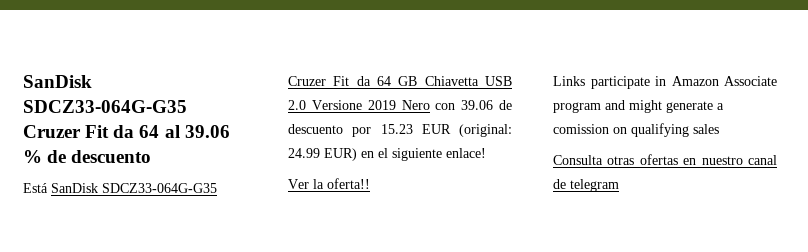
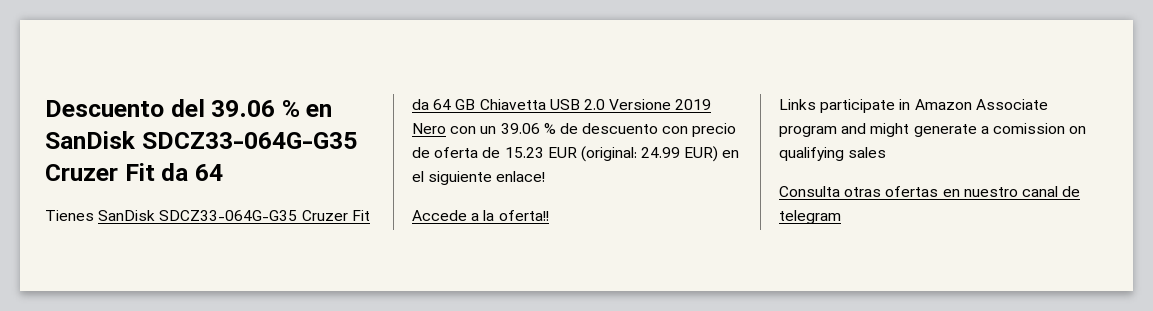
- SanDisk SDCZ33-064G-G35 Cruzer Fit da 64 al 39.06 % de descuento
- Está SanDisk SDCZ33-064G-G35 Cruzer Fit da 64 GB Chiavetta USB 2.0 Versione 2019 Nero con 39.06 de descuento por 15.23 EUR (original: 24.99 EUR) en el siguiente enlace!
+ Descuento del 39.06 % en SanDisk SDCZ33-064G-G35 Cruzer Fit da 64
+ Tienes SanDisk SDCZ33-064G-G35 Cruzer Fit da 64 GB Chiavetta USB 2.0 Versione 2019 Nero con un 39.06 % de descuento con precio de oferta de 15.23 EUR (original: 24.99 EUR) en el siguiente enlace!
- Ver la oferta!!
+ Accede a la oferta!!

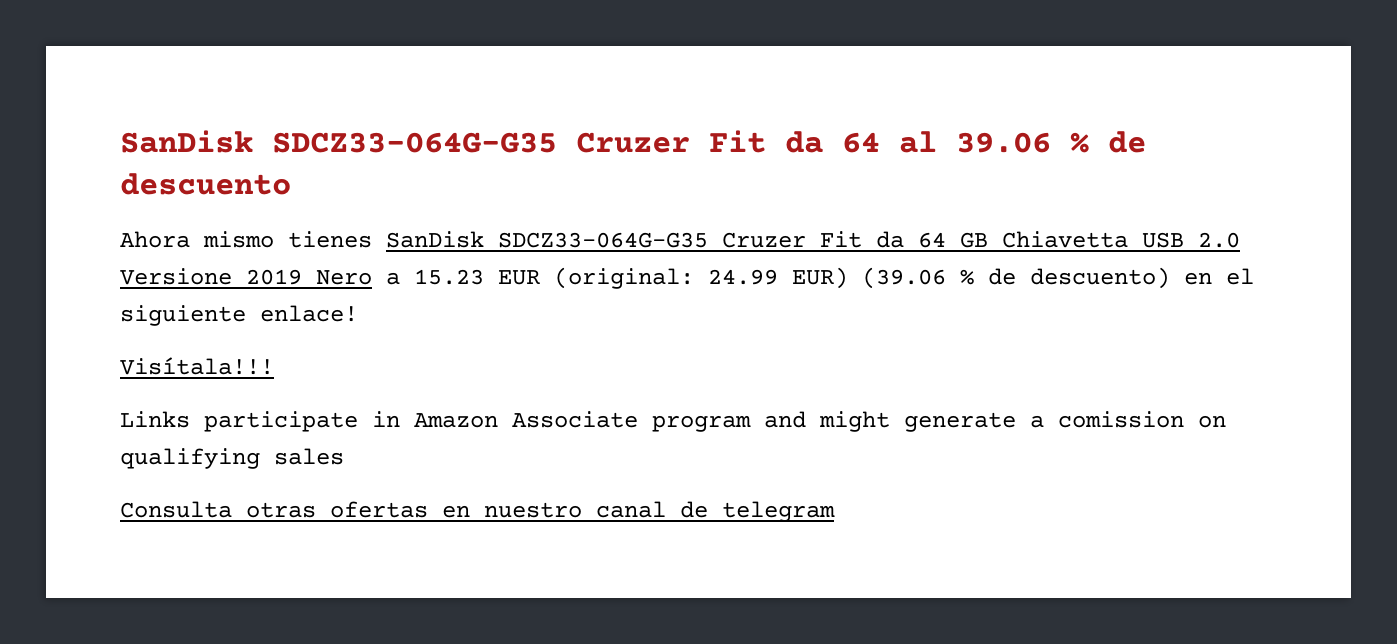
- Descuento del 39.06 % en SanDisk SDCZ33-064G-G35 Cruzer Fit da 64
- Tienes SanDisk SDCZ33-064G-G35 Cruzer Fit da 64 GB Chiavetta USB 2.0 Versione 2019 Nero con un 39.06 % de descuento con precio de oferta de 15.23 EUR (original: 24.99 EUR) en el siguiente enlace!
+ SanDisk SDCZ33-064G-G35 Cruzer Fit da 64 al 39.06 % de descuento
+ Ahora mismo tienes SanDisk SDCZ33-064G-G35 Cruzer Fit da 64 GB Chiavetta USB 2.0 Versione 2019 Nero a 15.23 EUR (original: 24.99 EUR) (39.06 % de descuento) en el siguiente enlace!
- Accede a la oferta!!
+ Visítala!!!

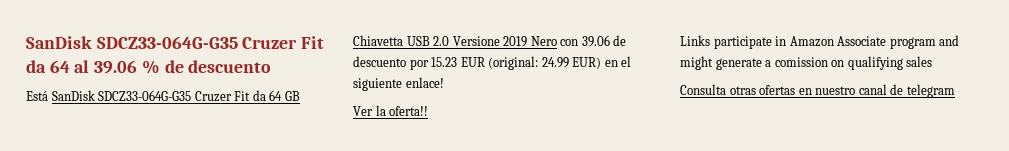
- Ahora mismo tienes SanDisk SDCZ33-064G-G35 Cruzer Fit da 64 GB Chiavetta USB 2.0 Versione 2019 Nero a 15.23 EUR (original: 24.99 EUR) (39.06 % de descuento) en el siguiente enlace!
+ Está SanDisk SDCZ33-064G-G35 Cruzer Fit da 64 GB Chiavetta USB 2.0 Versione 2019 Nero con 39.06 de descuento por 15.23 EUR (original: 24.99 EUR) en el siguiente enlace!
- Visítala!!!
+ Ver la oferta!!

